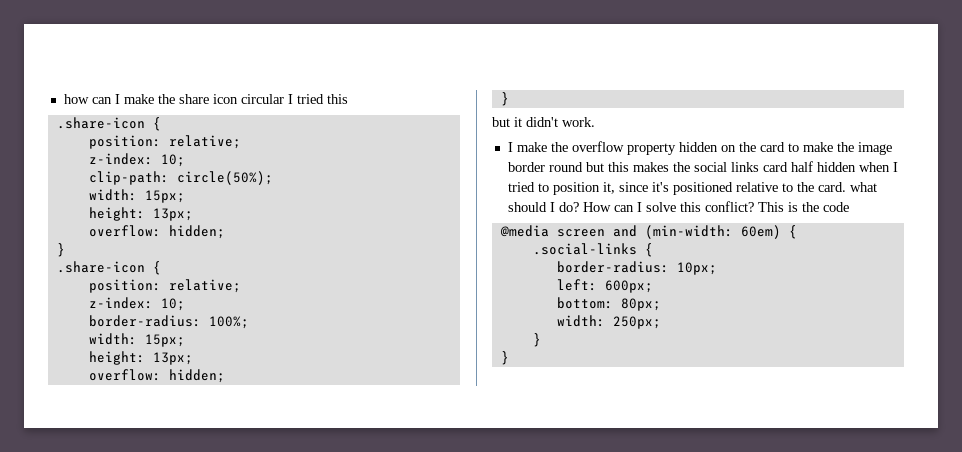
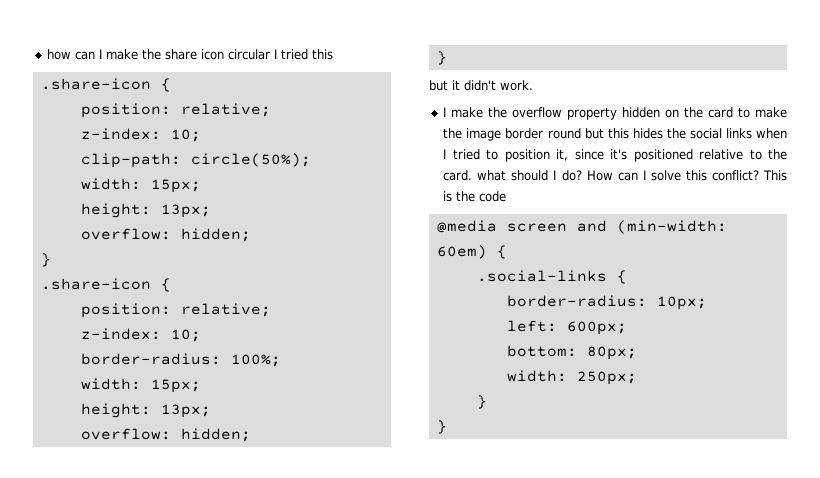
- I make the overflow property hidden on the card to make the image border round but this makes the social links card half hidden when I tried to position it, since it's positioned relative to the card. what should I do?
+ I make the overflow property hidden on the card to make the image border round but this hides the social links when I tried to position it, since it's positioned relative to the card. what should I do?

